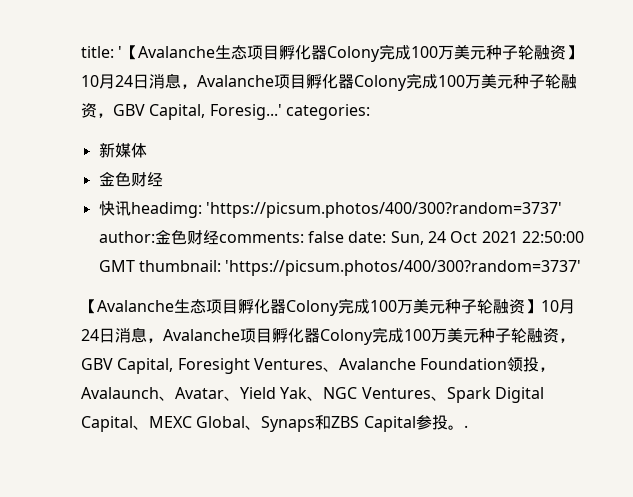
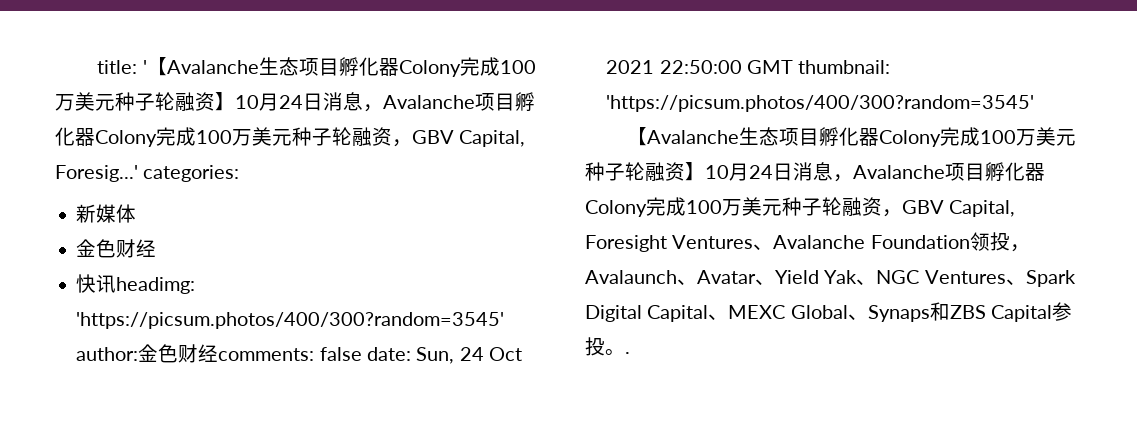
- 快讯headimg: 'https://picsum.photos/400/300?random=3737' author:金色财经comments: false date: Sun, 24 Oct 2021 22:50:00 GMT thumbnail: 'https://picsum.photos/400/300?random=3737'
+ 快讯headimg: 'https://picsum.photos/400/300?random=3545' author:金色财经comments: false date: Sun, 24 Oct 2021 22:50:00 GMT thumbnail: 'https://picsum.photos/400/300?random=3545'

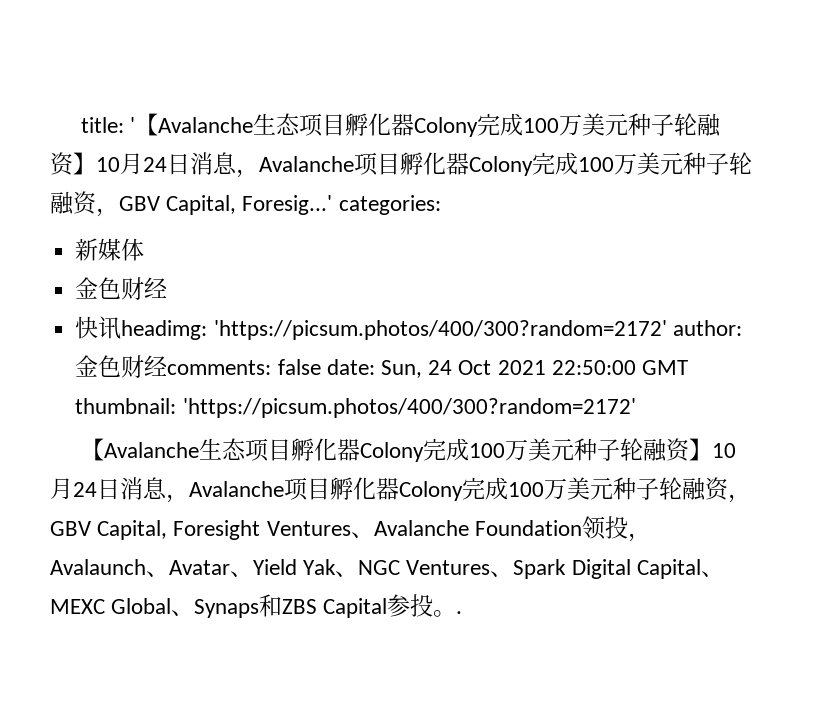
- 快讯headimg: 'https://picsum.photos/400/300?random=3545' author:金色财经comments: false date: Sun, 24 Oct 2021 22:50:00 GMT thumbnail: 'https://picsum.photos/400/300?random=3545'
+ 快讯headimg: 'https://picsum.photos/400/300?random=2172' author:金色财经comments: false date: Sun, 24 Oct 2021 22:50:00 GMT thumbnail: 'https://picsum.photos/400/300?random=2172'

